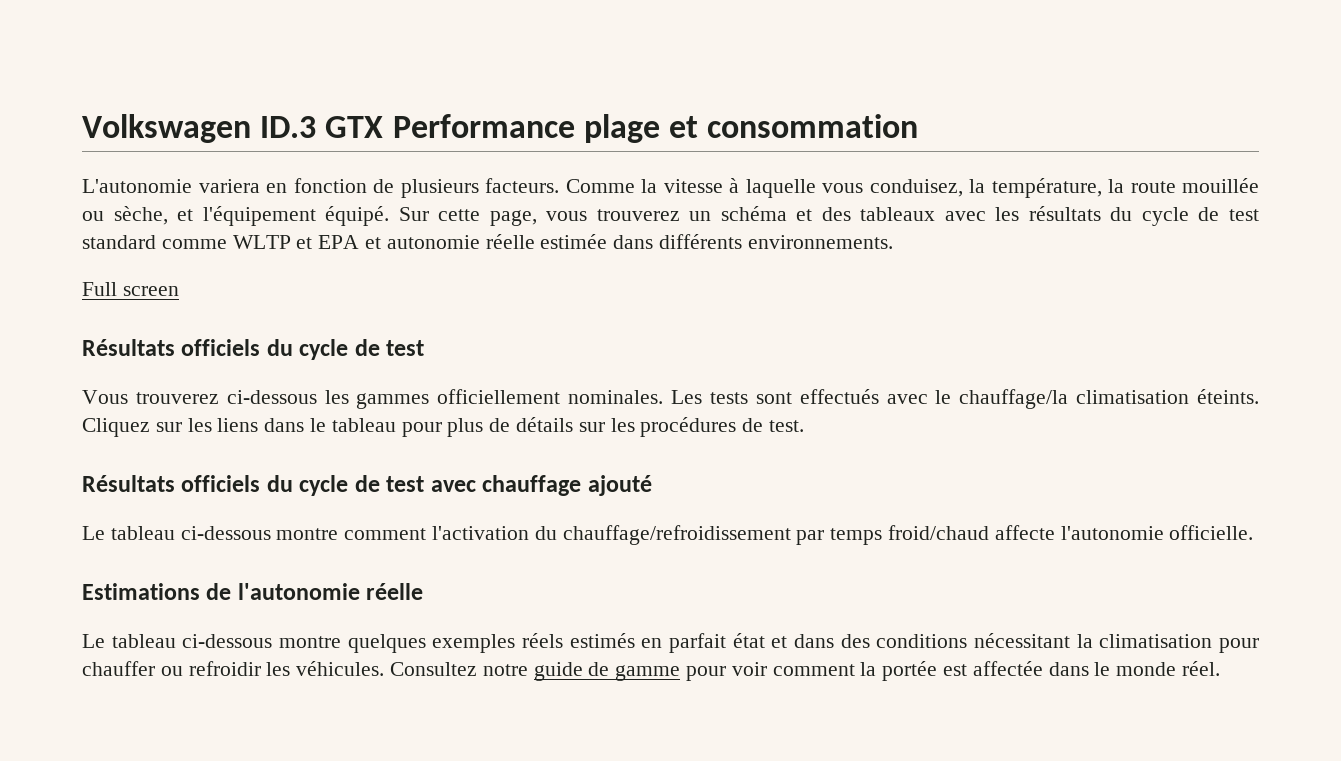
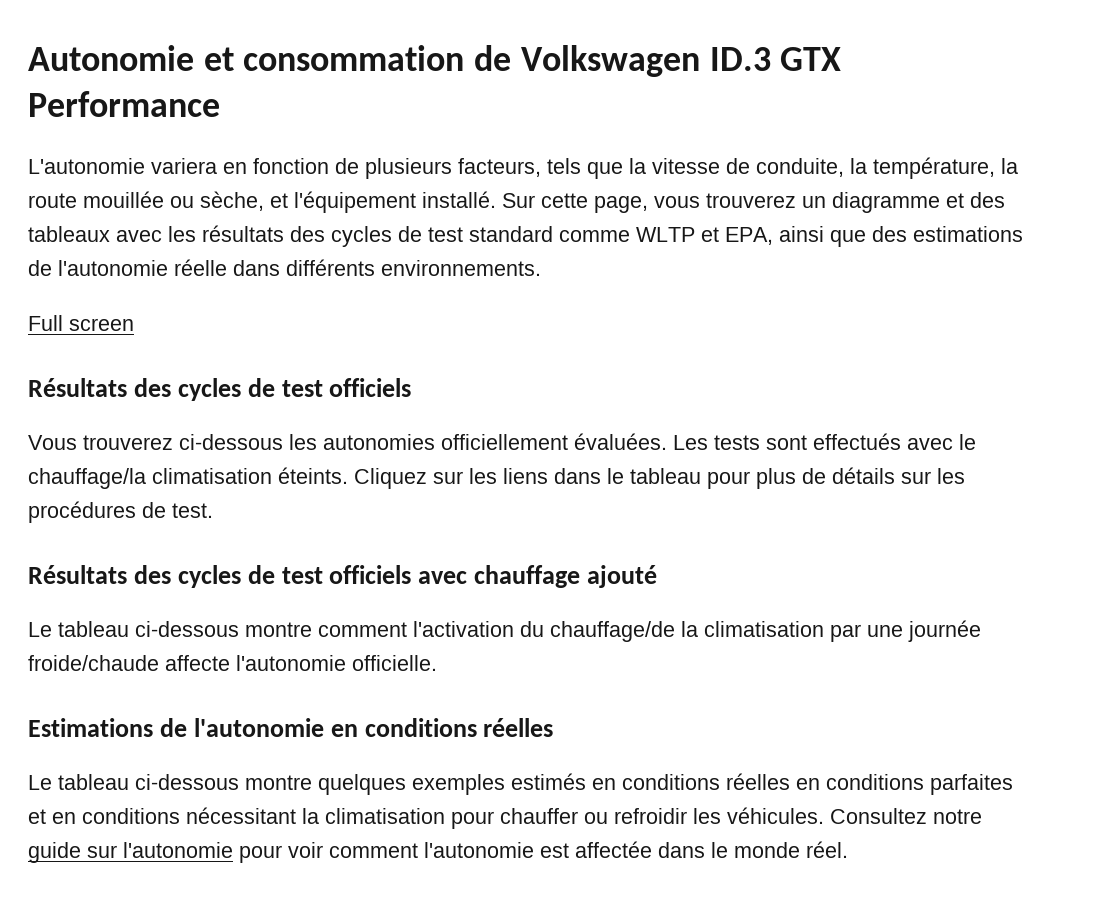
- Volkswagen ID.3 GTX Performance plage et consommation
+ Autonomie et consommation de Volkswagen ID.3 GTX Performance
- L'autonomie variera en fonction de plusieurs facteurs. Comme la vitesse à laquelle vous conduisez, la température, la route mouillée ou sèche, et l'équipement équipé.
+ L'autonomie variera en fonction de plusieurs facteurs, tels que la vitesse de conduite, la température, la route mouillée ou sèche, et l'équipement installé.
- Sur cette page, vous trouverez un schéma et des tableaux avec les résultats du cycle de test standard comme WLTP et EPA et autonomie réelle estimée dans différents environnements.
+ Sur cette page, vous trouverez un diagramme et des tableaux avec les résultats des cycles de test standard comme WLTP et EPA, ainsi que des estimations de l'autonomie réelle dans différents environnements.
  Full screen
- Résultats officiels du cycle de test
+ Résultats des cycles de test officiels
- Vous trouverez ci-dessous les gammes officiellement nominales.
+ Vous trouverez ci-dessous les autonomies officiellement évaluées.
- Résultats officiels du cycle de test avec chauffage ajouté
+ Résultats des cycles de test officiels avec chauffage ajouté
- Le tableau ci-dessous montre comment l'activation du chauffage/refroidissement par temps froid/chaud affecte l'autonomie officielle.
+ Le tableau ci-dessous montre comment l'activation du chauffage/de la climatisation par une journée froide/chaude affecte l'autonomie officielle.
- Estimations de l'autonomie réelle
+ Estimations de l'autonomie en conditions réelles
- Le tableau ci-dessous montre quelques exemples réels estimés en parfait état et dans des conditions nécessitant la climatisation pour chauffer ou refroidir les véhicules.
+ Le tableau ci-dessous montre quelques exemples estimés en conditions réelles en conditions parfaites et en conditions nécessitant la climatisation pour chauffer ou refroidir les véhicules.
- Consultez notre guide de gamme pour voir comment la portée est affectée dans le monde réel.
+ Consultez notre guide sur l'autonomie pour voir comment l'autonomie est affectée dans le monde réel.

